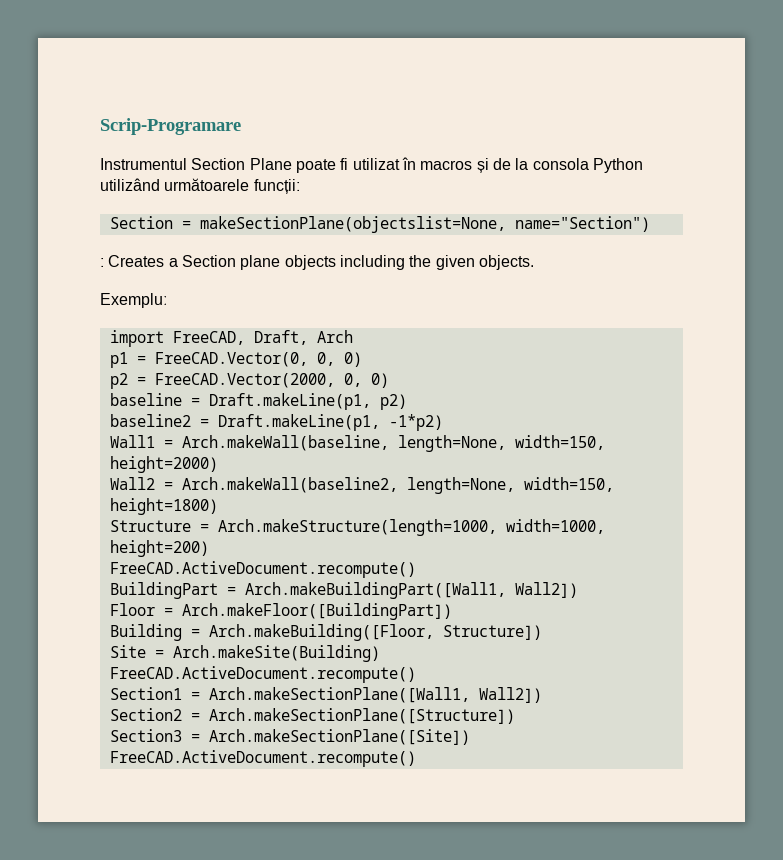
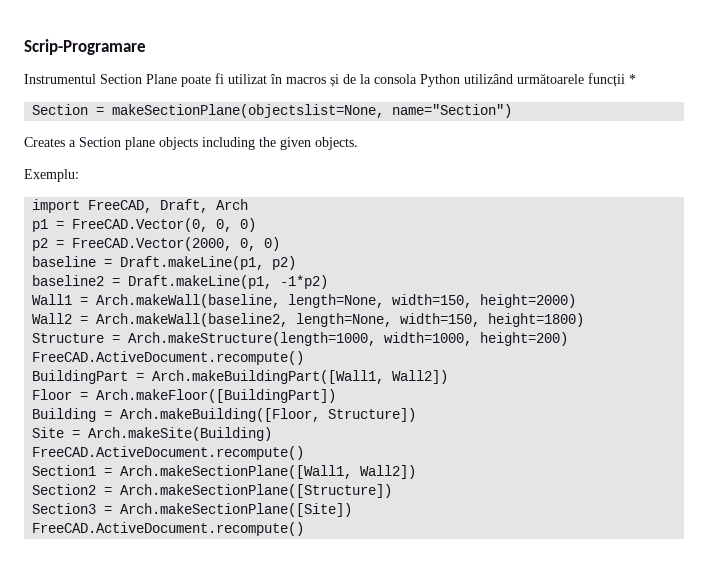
- Instrumentul Section Plane poate fi utilizat în macros și de la consola Python utilizând următoarele funcții:
+ Instrumentul Section Plane poate fi utilizat în macros și de la consola Python utilizând următoarele funcții *
- : Creates a Section plane objects including the given objects.
+ Creates a Section plane objects including the given objects.

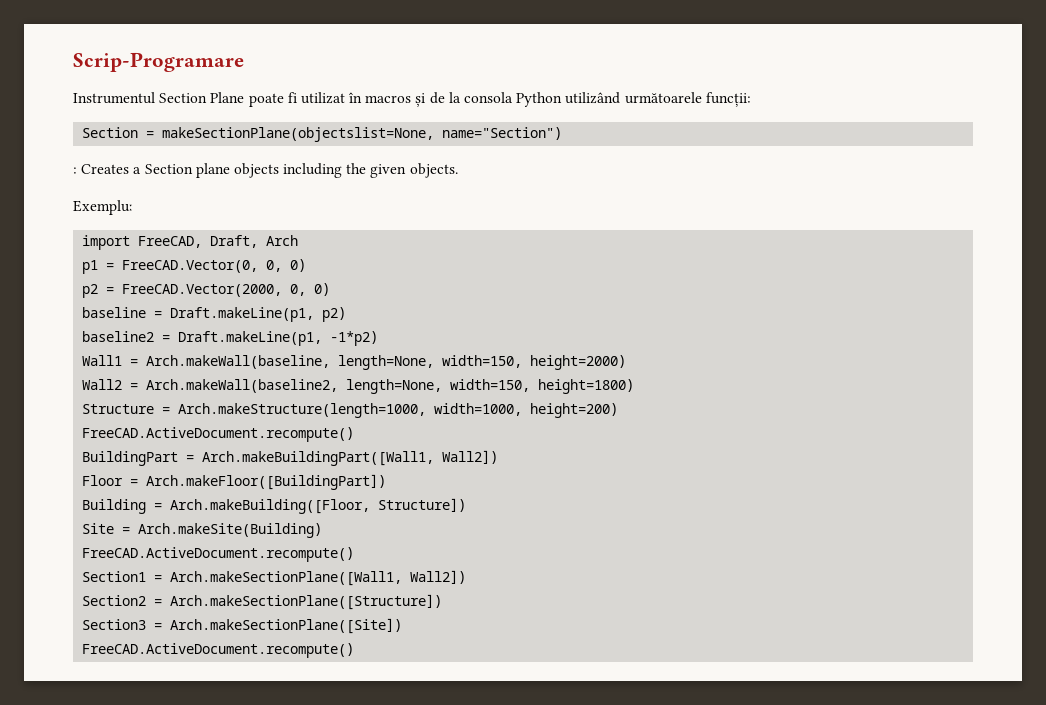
- Instrumentul Section Plane poate fi utilizat în macros și de la consola Python utilizând următoarele funcții *
+ Instrumentul Section Plane poate fi utilizat în macros și de la consola Python utilizând următoarele funcții:
- Creates a Section plane objects including the given objects.
+ : Creates a Section plane objects including the given objects.

